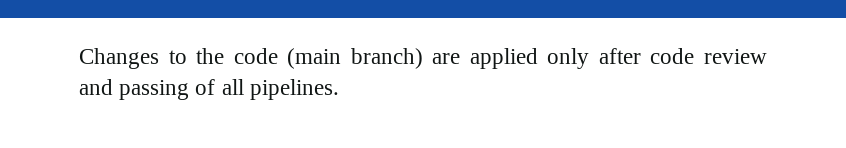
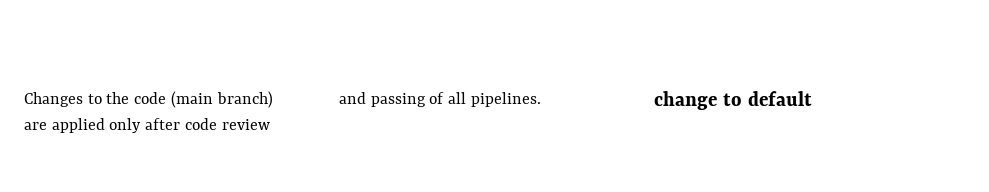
+ change to default

